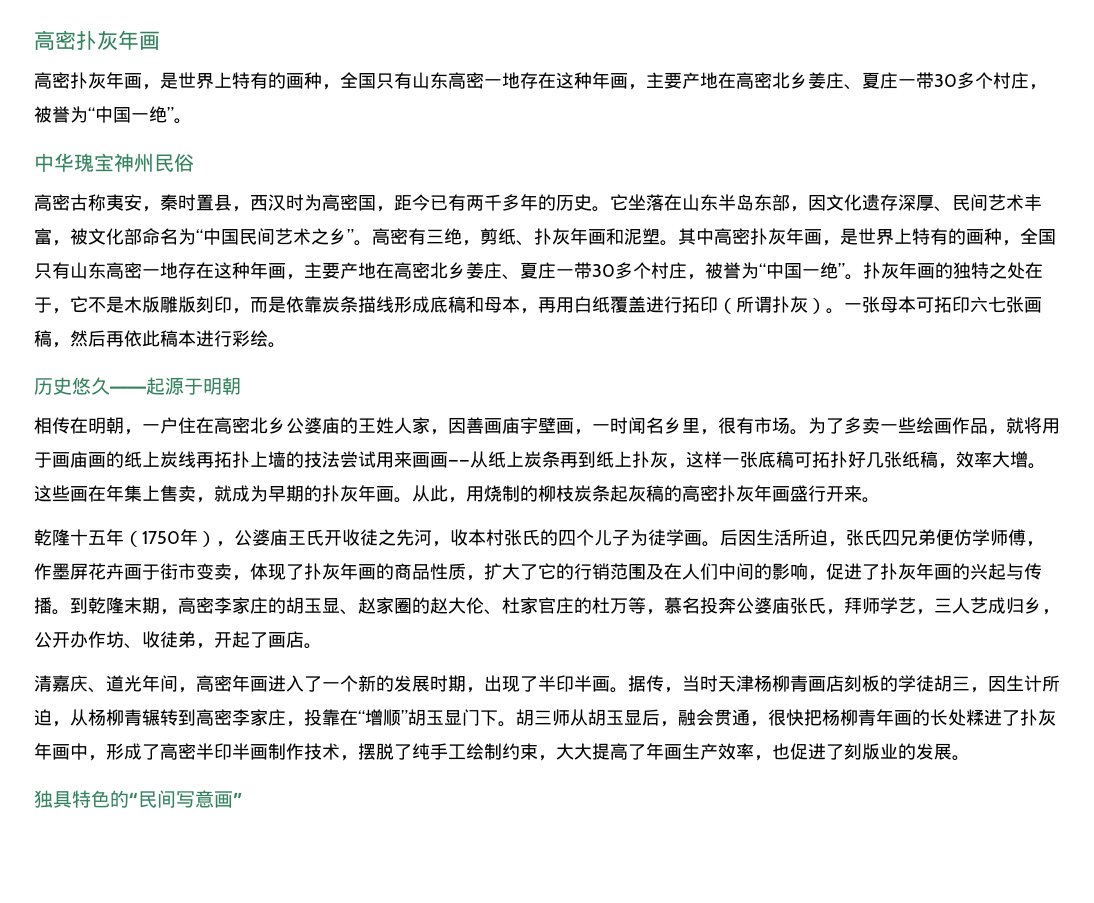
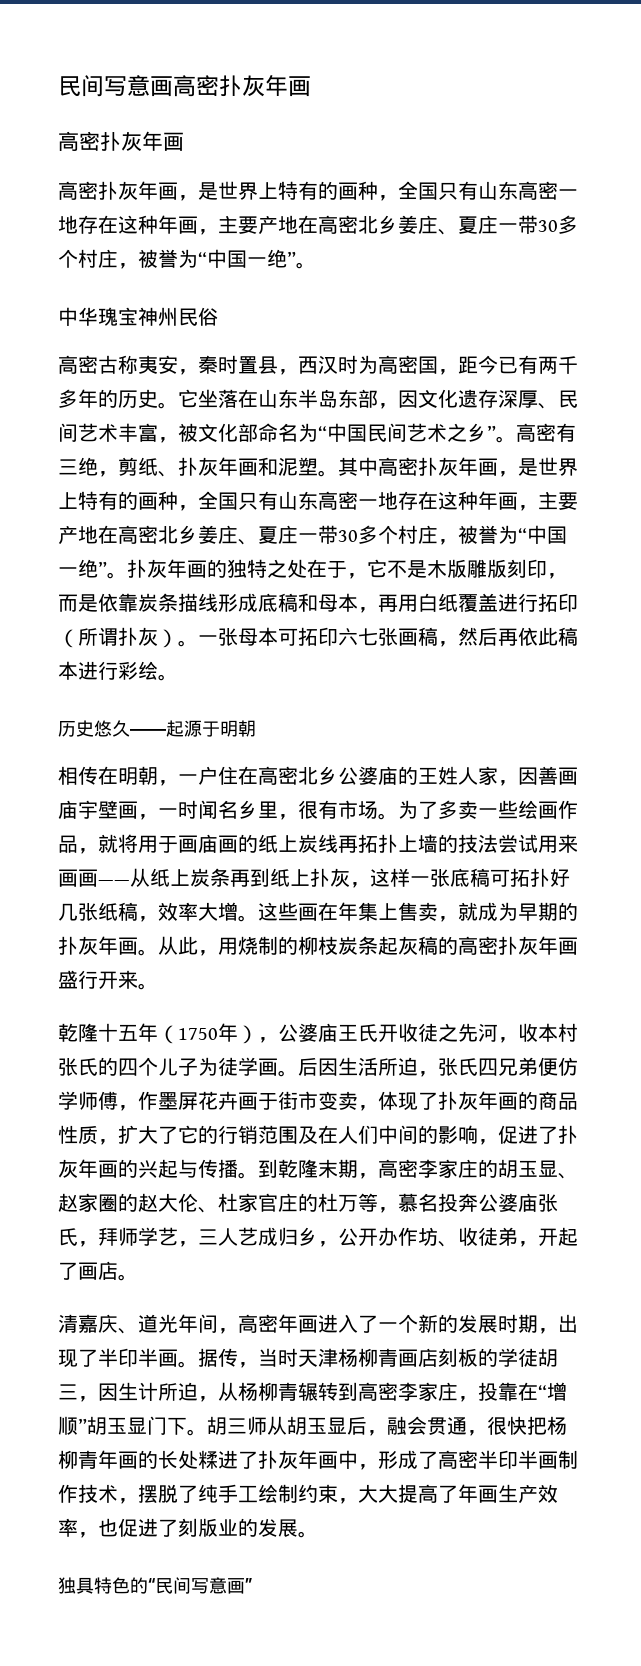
+ 民间写意画高密扑灰年画

